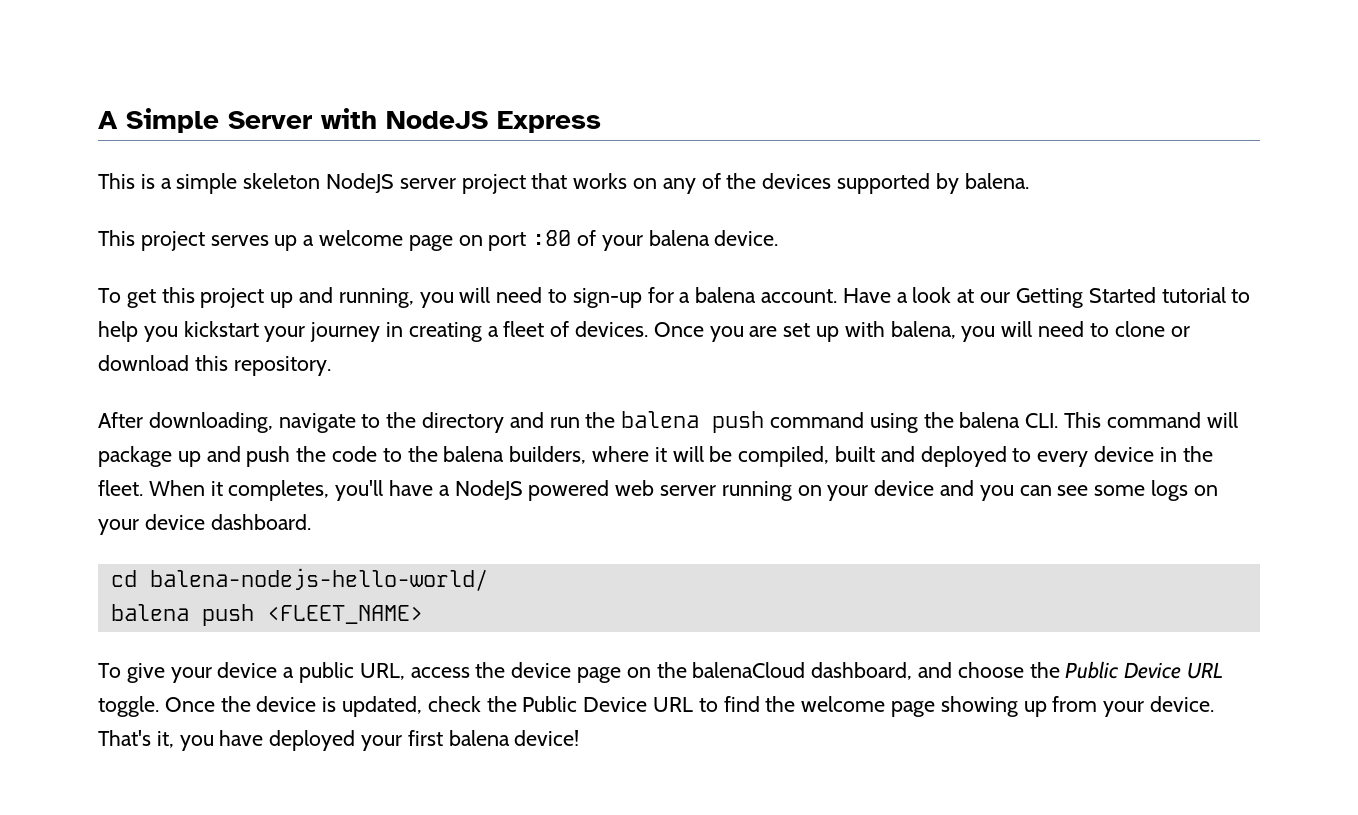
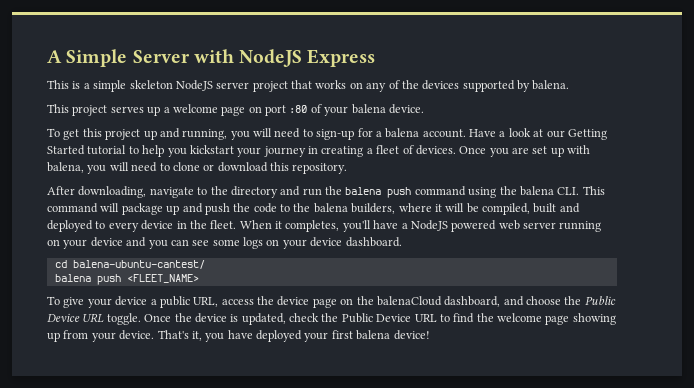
- cd balena-nodejs-hello-world/
+ cd balena-ubuntu-cantest/

